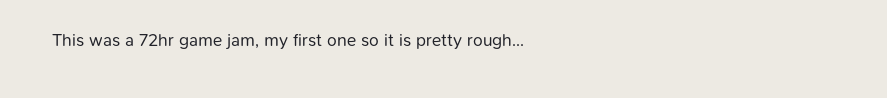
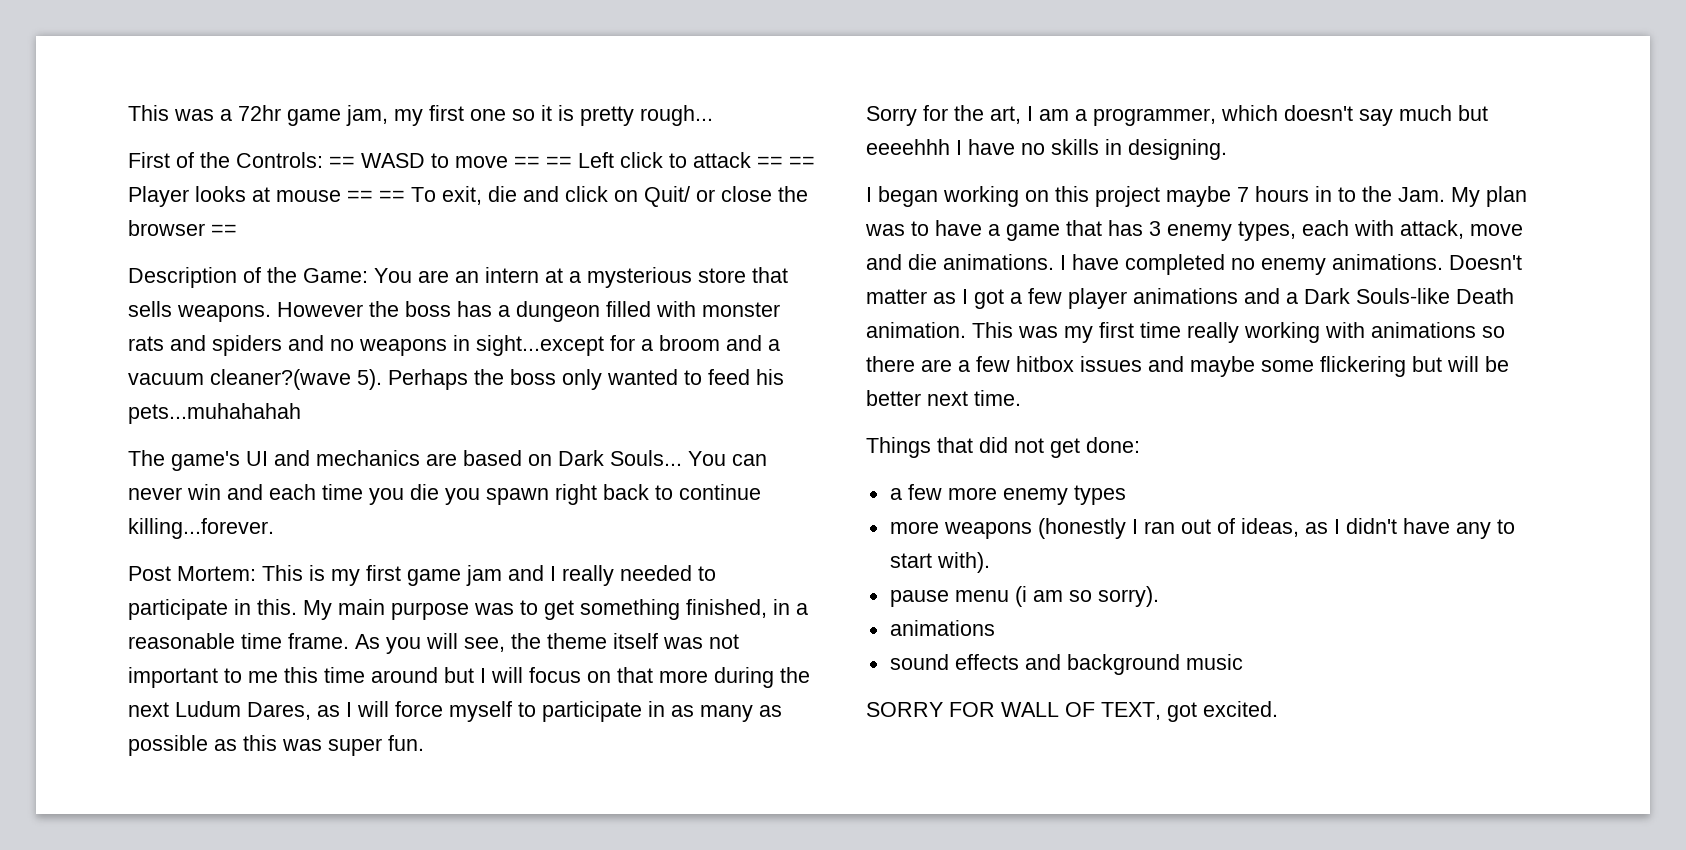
+ First of the Controls: == WASD to move == == Left click to attack == == Player looks at mouse == == To exit, die and click on Quit/ or close the browser ==
+ Description of the Game: You are an intern at a mysterious store that sells weapons. However the boss has a dungeon filled with monster rats and spiders and no weapons in sight...except for a broom and a vacuum cleaner?(wave 5). Perhaps the boss only wanted to feed his pets...muhahahah
+ The game's UI and mechanics are based on Dark Souls... You can never win and each time you die you spawn right back to continue killing...forever.
+ Post Mortem: This is my first game jam and I really needed to participate in this. My main purpose was to get something finished, in a reasonable time frame. As you will see, the theme itself was not important to me this time around but I will focus on that more during the next Ludum Dares, as I will force myself to participate in as many as possible as this was super fun.
+ Sorry for the art, I am a programmer, which doesn't say much but eeeehhh I have no skills in designing.
+ I began working on this project maybe 7 hours in to the Jam. My plan was to have a game that has 3 enemy types, each with attack, move and die animations. I have completed no enemy animations. Doesn't matter as I got a few player animations and a Dark Souls-like Death animation. This was my first time really working with animations so there are a few hitbox issues and maybe some flickering but will be better next time.
+ Things that did not get done:
+ a few more enemy types
+ more weapons (honestly I ran out of ideas, as I didn't have any to start with).
+ pause menu (i am so sorry).
+ animations
+ sound effects and background music
+ SORRY FOR WALL OF TEXT, got excited.

